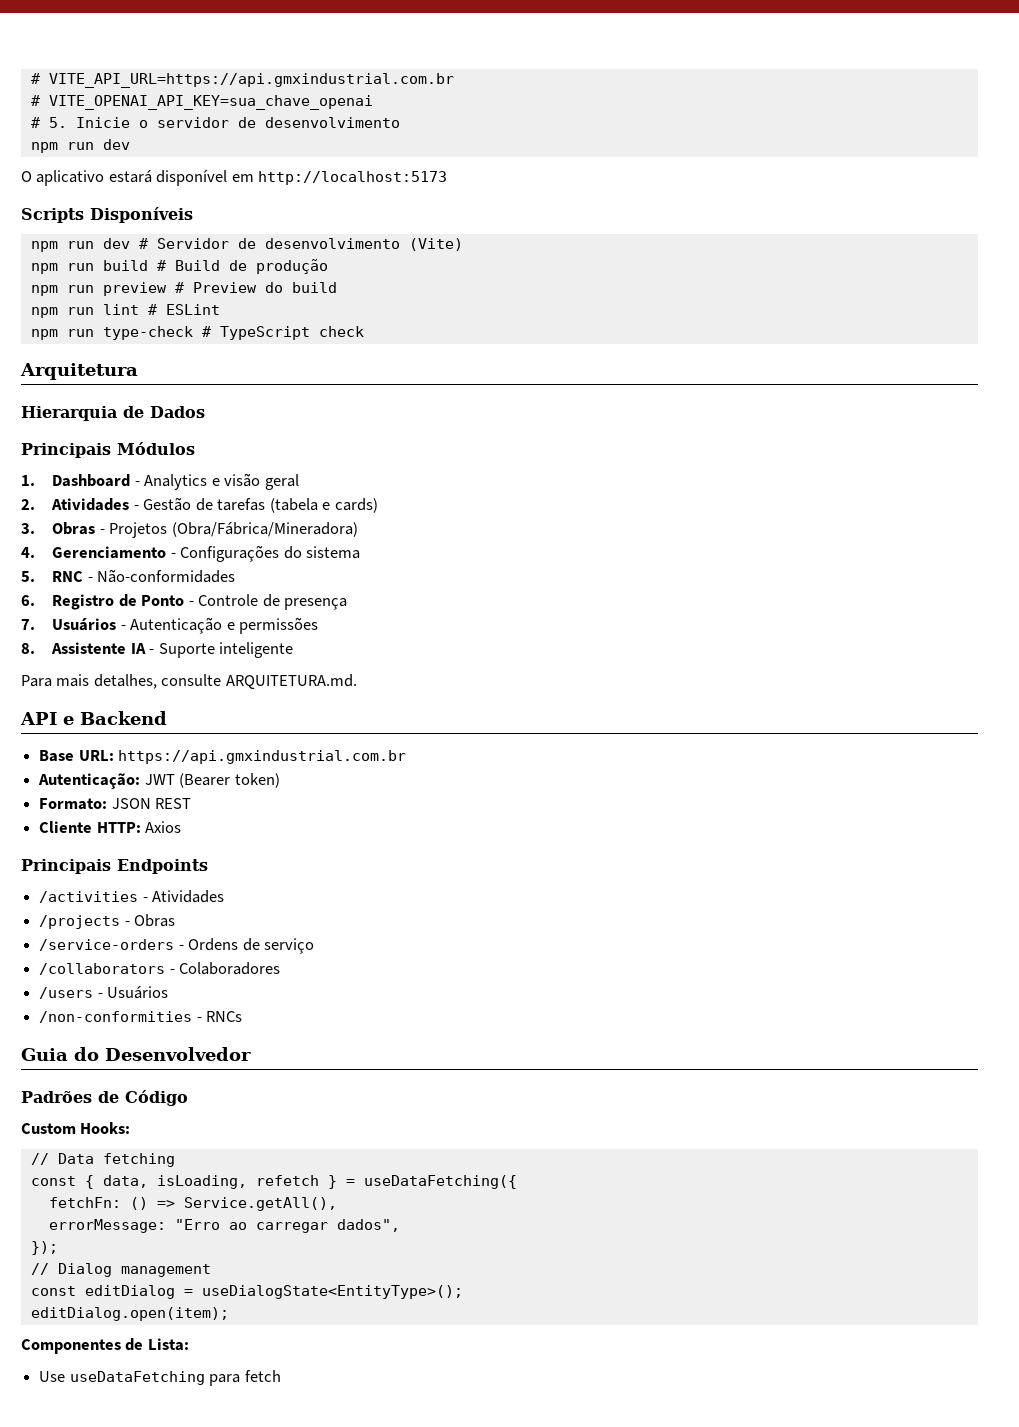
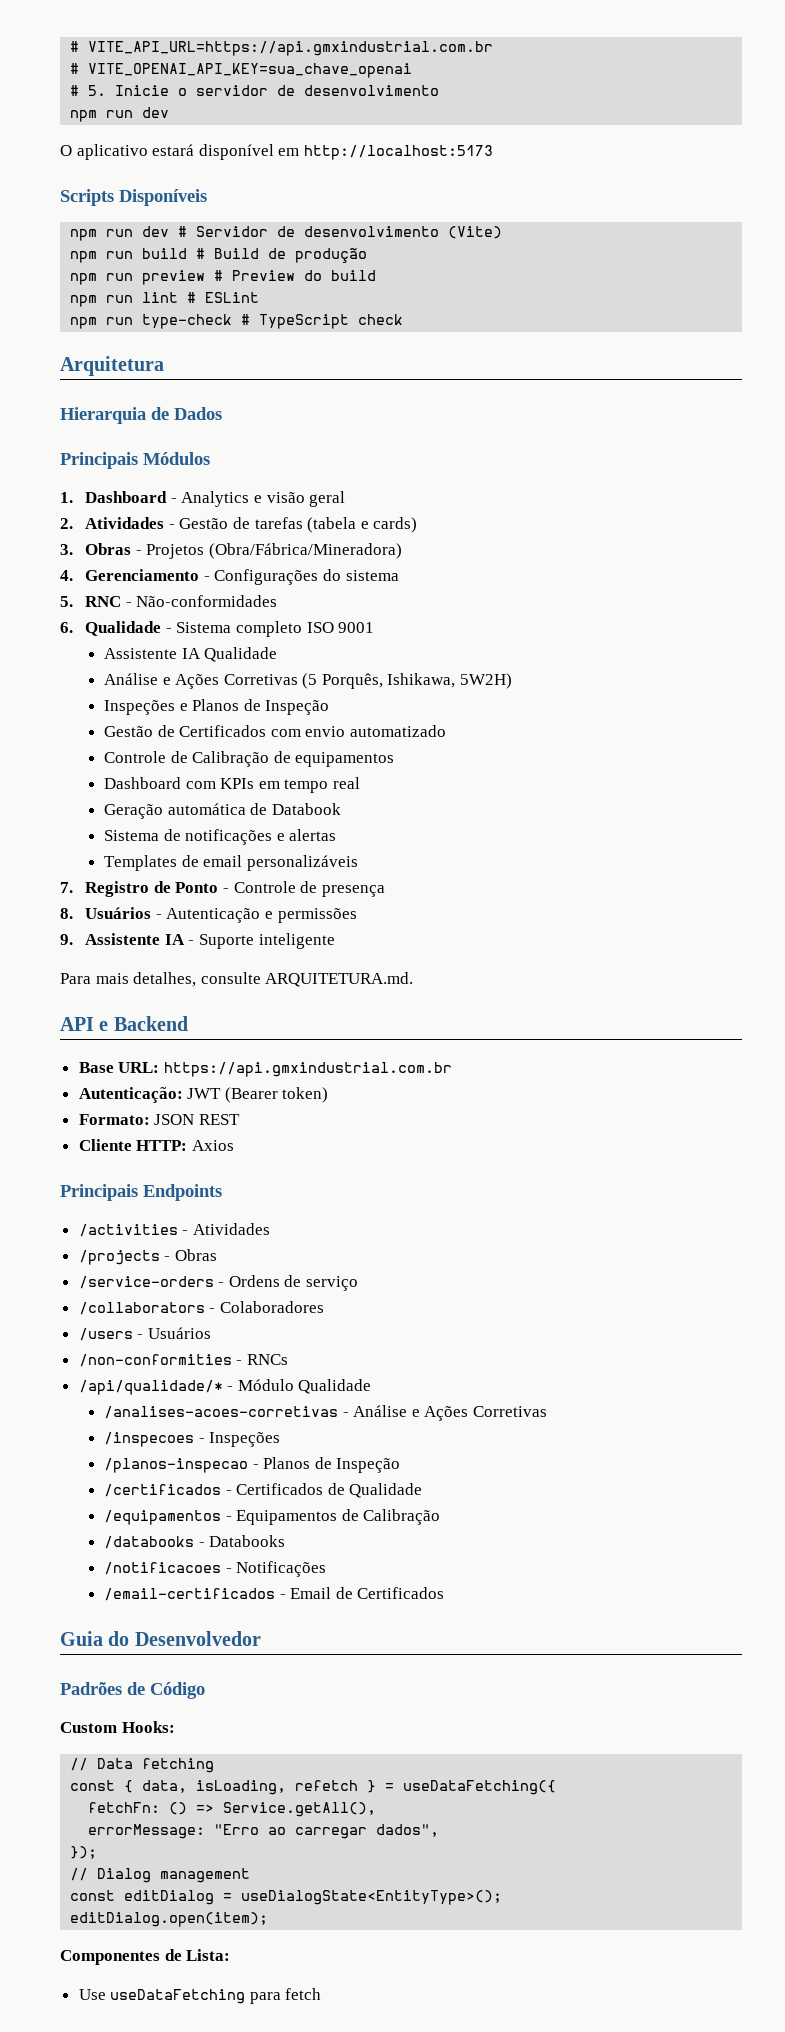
- 6. Registro de Ponto - Controle de presença
+ 6. Qualidade - Sistema completo ISO 9001
+ Assistente IA Qualidade
+ Análise e Ações Corretivas (5 Porquês, Ishikawa, 5W2H)
+ Inspeções e Planos de Inspeção
+ Gestão de Certificados com envio automatizado
+ Controle de Calibração de equipamentos
+ Dashboard com KPIs em tempo real
+ Geração automática de Databook
+ Sistema de notificações e alertas
+ Templates de email personalizáveis
+ 7. Registro de Ponto - Controle de presença
- 7. Usuários - Autenticação e permissões
+ 8. Usuários - Autenticação e permissões
- 8. Assistente IA - Suporte inteligente
+ 9. Assistente IA - Suporte inteligente
+ /api/qualidade/* - Módulo Qualidade
+ /analises-acoes-corretivas - Análise e Ações Corretivas
+ /inspecoes - Inspeções
+ /planos-inspecao - Planos de Inspeção
+ /certificados - Certificados de Qualidade
+ /equipamentos - Equipamentos de Calibração
+ /databooks - Databooks
+ /notificacoes - Notificações
+ /email-certificados - Email de Certificados

